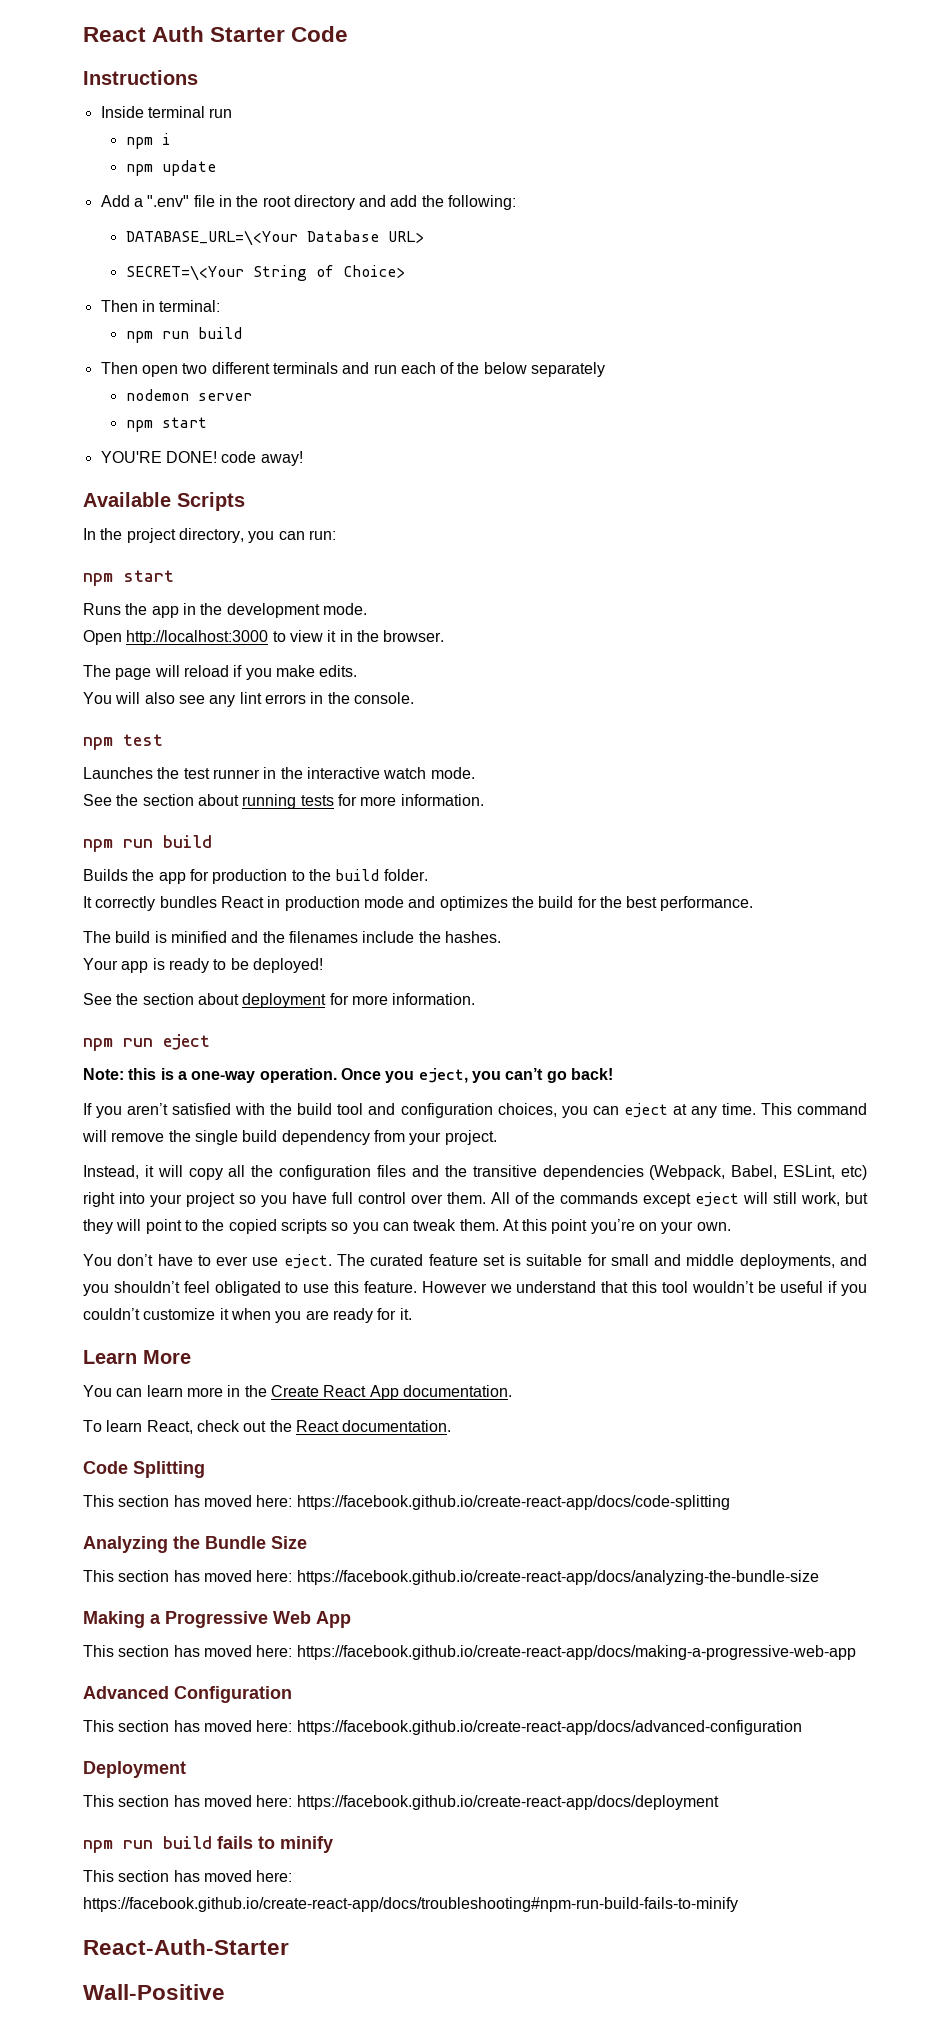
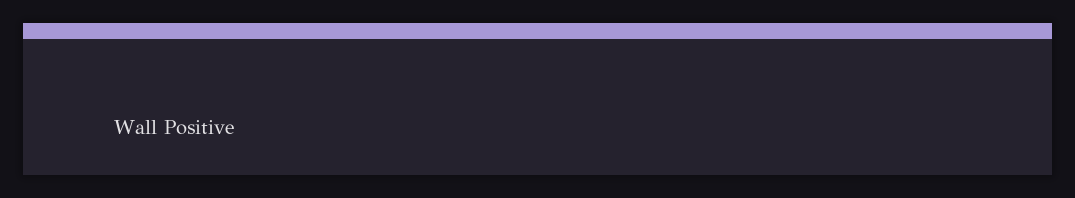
- React Auth Starter Code
- Instructions
- Inside terminal run
- npm i
- npm update
- Add a ".env" file in the root directory and add the following:
- DATABASE_URL=\<Your Database URL>
- SECRET=\<Your String of Choice>
- Then in terminal:
- npm run build
- Then open two different terminals and run each of the below separately
- nodemon server
- npm start
- YOU'RE DONE! code away!
- Available Scripts
- In the project directory, you can run:
- npm start
- Runs the app in the development mode.
- Open http://localhost:3000 to view it in the browser.
- The page will reload if you make edits.
- You will also see any lint errors in the console.
- npm test
- Launches the test runner in the interactive watch mode.
- See the section about running tests for more information.
- npm run build
- Builds the app for production to the build folder.
- It correctly bundles React in production mode and optimizes the build for the best performance.
- The build is minified and the filenames include the hashes.
- Your app is ready to be deployed!
- See the section about deployment for more information.
- npm run eject
- Note: this is a one-way operation. Once you eject, you can’t go back!
- If you aren’t satisfied with the build tool and configuration choices, you can eject at any time. This command will remove the single build dependency from your project.
- Instead, it will copy all the configuration files and the transitive dependencies (Webpack, Babel, ESLint, etc) right into your project so you have full control over them. All of the commands except eject will still work, but they will point to the copied scripts so you can tweak them. At this point you’re on your own.
- You don’t have to ever use eject. The curated feature set is suitable for small and middle deployments, and you shouldn’t feel obligated to use this feature. However we understand that this tool wouldn’t be useful if you couldn’t customize it when you are ready for it.
- Learn More
- You can learn more in the Create React App documentation.
- To learn React, check out the React documentation.
- Code Splitting
- This section has moved here: https://facebook.github.io/create-react-app/docs/code-splitting
- Analyzing the Bundle Size
- This section has moved here: https://facebook.github.io/create-react-app/docs/analyzing-the-bundle-size
- Making a Progressive Web App
- This section has moved here: https://facebook.github.io/create-react-app/docs/making-a-progressive-web-app
- Advanced Configuration
- This section has moved here: https://facebook.github.io/create-react-app/docs/advanced-configuration
- Deployment
- This section has moved here: https://facebook.github.io/create-react-app/docs/deployment
- npm run build fails to minify
- This section has moved here: https://facebook.github.io/create-react-app/docs/troubleshooting#npm-run-build-fails-to-minify
- React-Auth-Starter
- Wall-Positive
+ Wall Positive

